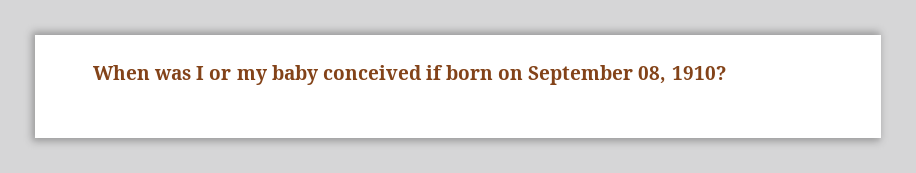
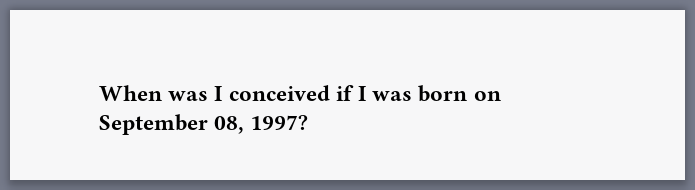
- When was I or my baby conceived if born on September 08, 1910?
+ When was I conceived if I was born on September 08, 1997?

